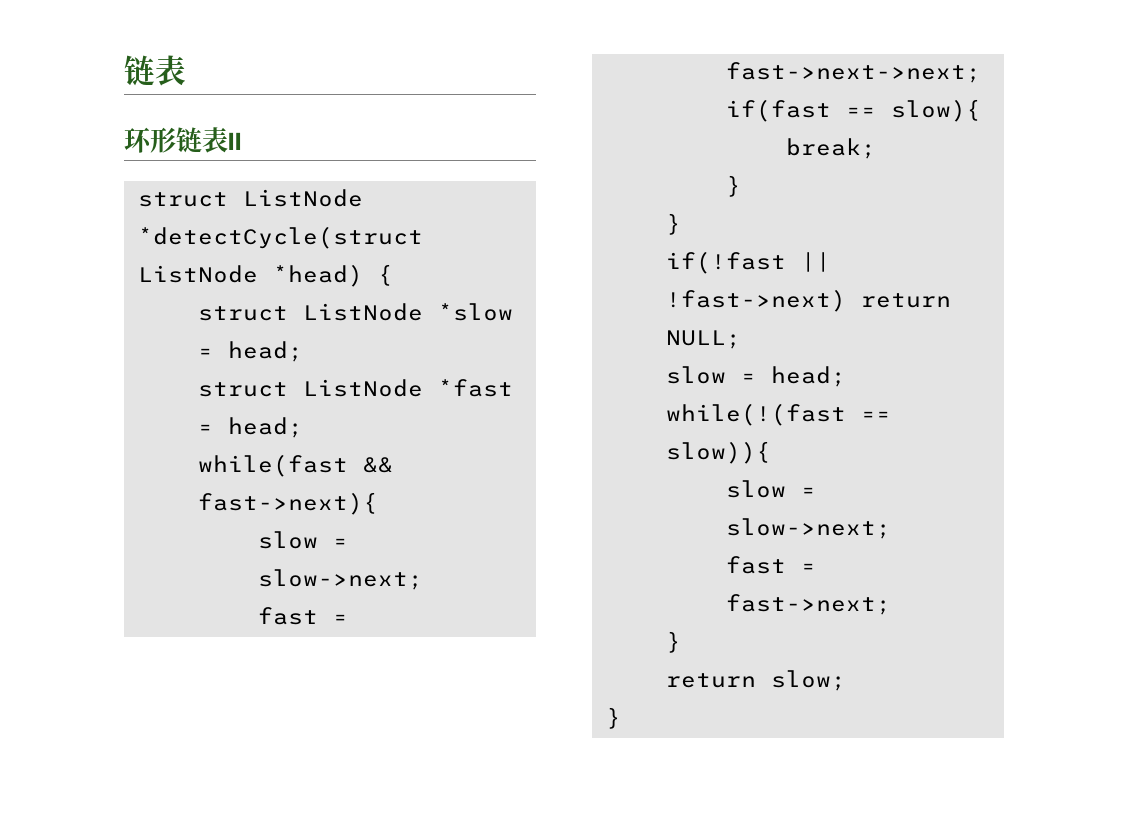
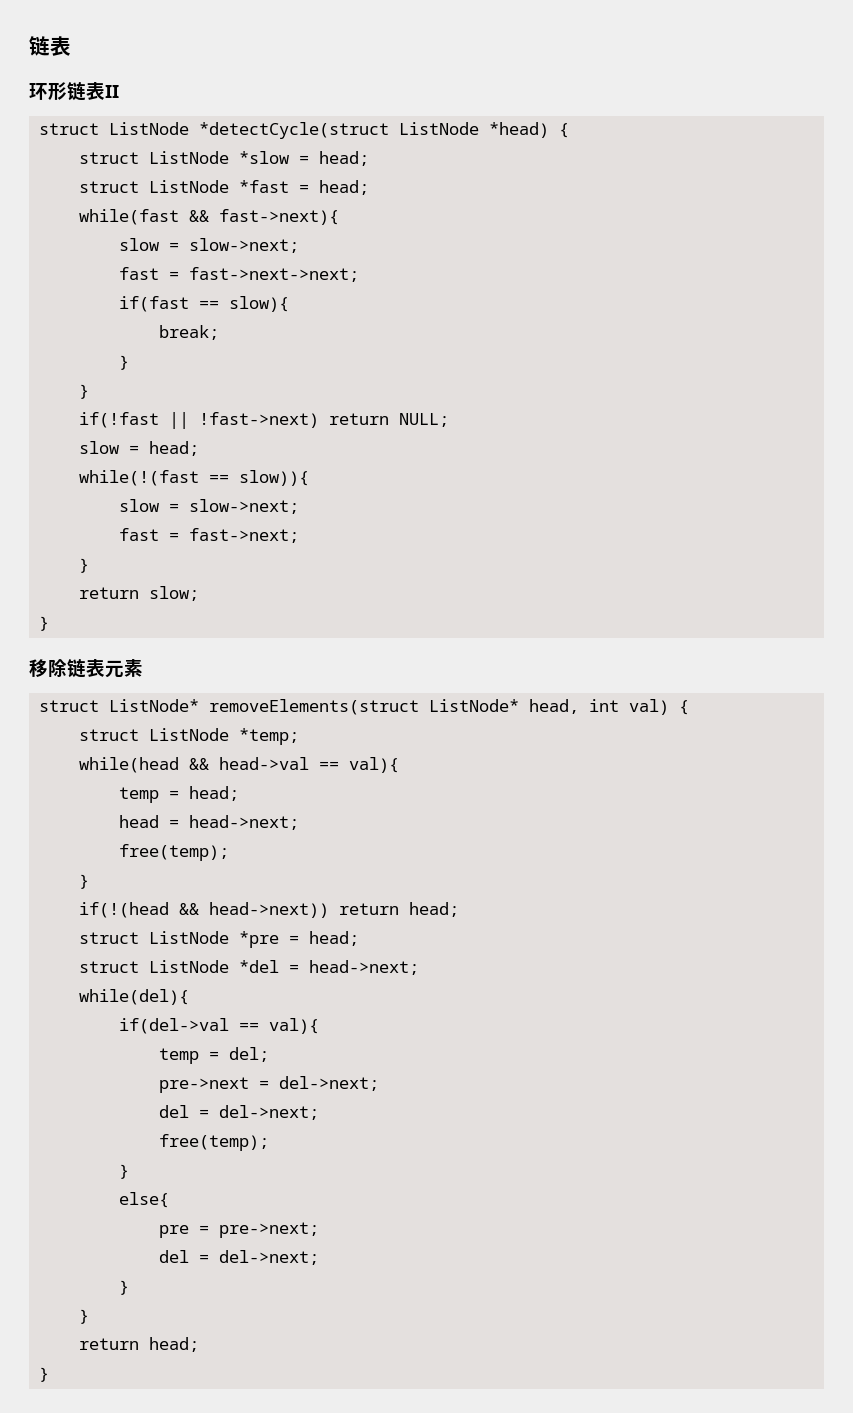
+ 移除链表元素
+ struct ListNode* removeElements(struct ListNode* head, int val) {
+ struct ListNode *temp;
+ while(head && head->val == val){
+ temp = head;
+ head = head->next;
+ free(temp);
+ }
+ if(!(head && head->next)) return head;
+ struct ListNode *pre = head;
+ struct ListNode *del = head->next;
+ while(del){
+ if(del->val == val){
+ temp = del;
+ pre->next = del->next;
+ del = del->next;
+ free(temp);
+ }
+ else{
+ pre = pre->next;
+ del = del->next;
+ }
+ }
+ return head;
+ }

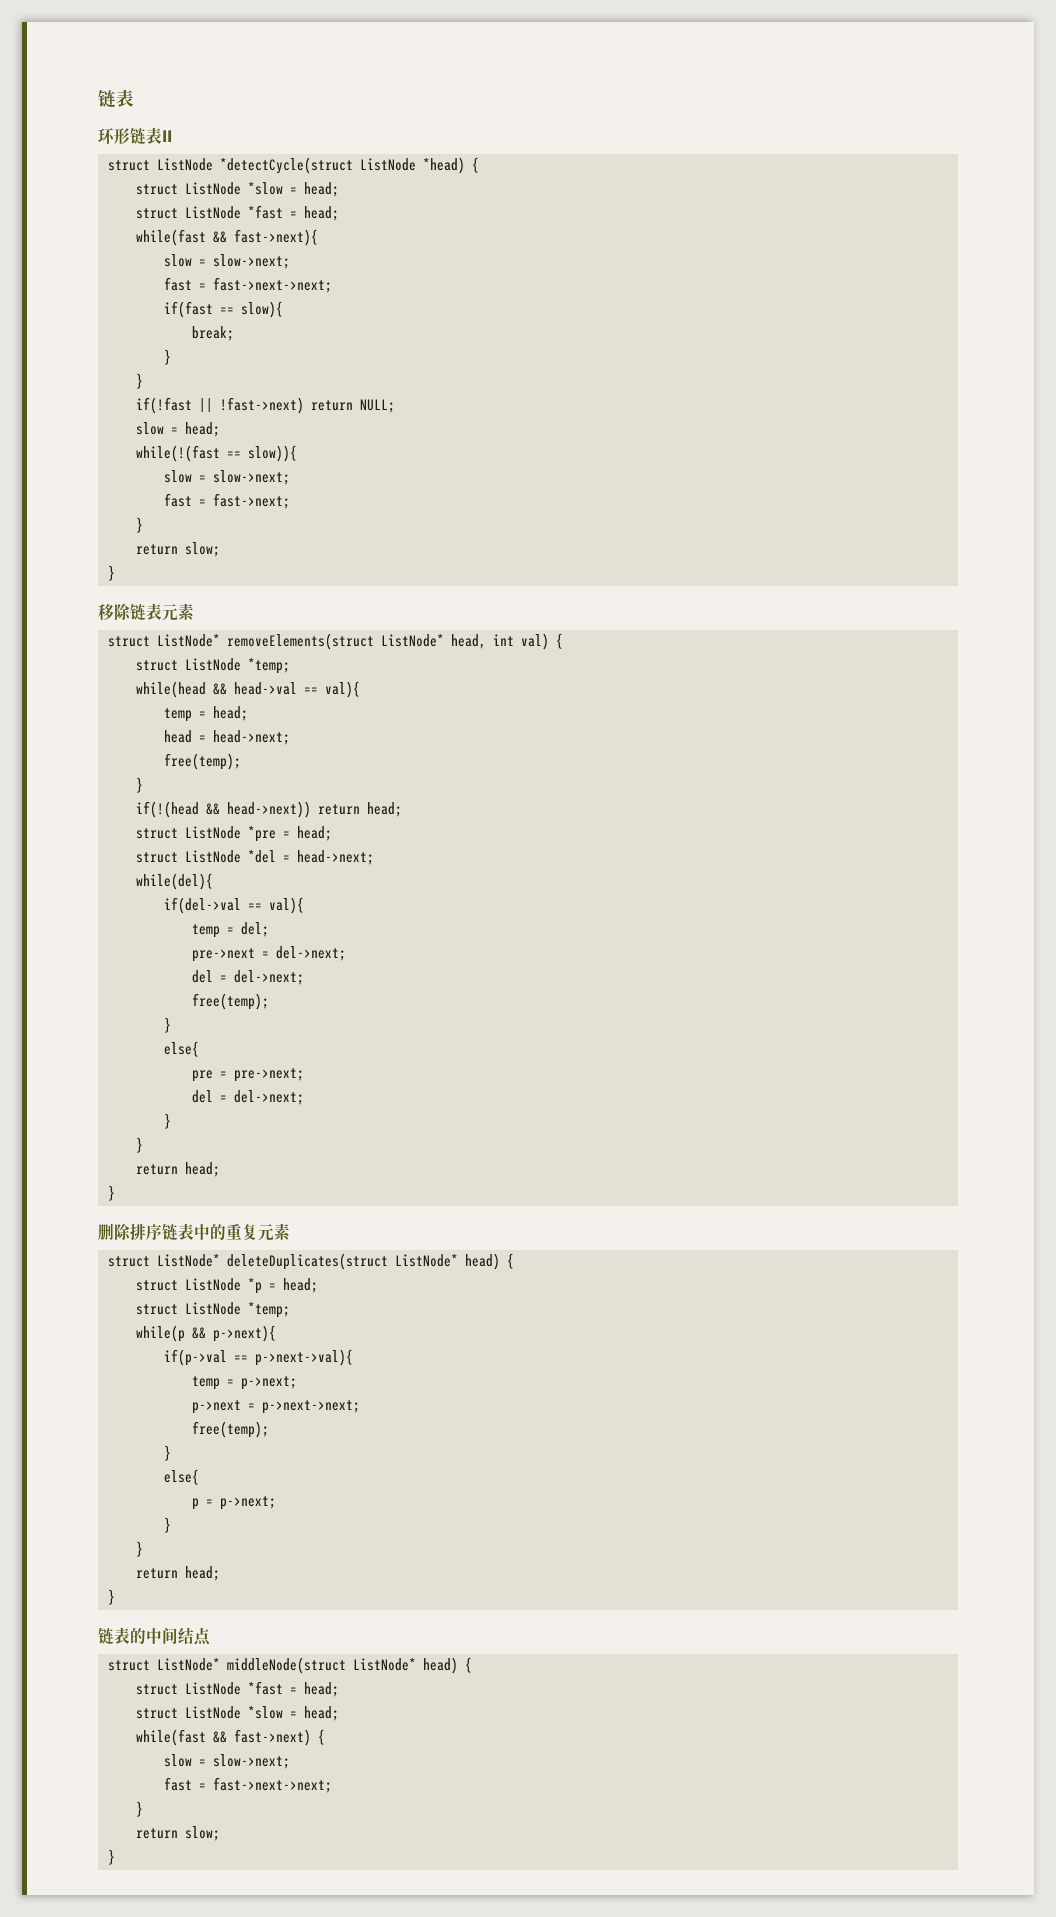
+ 删除排序链表中的重复元素
+ struct ListNode* deleteDuplicates(struct ListNode* head) {
+ struct ListNode *p = head;
+ struct ListNode *temp;
+ while(p && p->next){
+ if(p->val == p->next->val){
+ temp = p->next;
+ p->next = p->next->next;
+ free(temp);
+ }
+ else{
+ p = p->next;
+ }
+ }
+ return head;
+ }
+ 链表的中间结点
+ struct ListNode* middleNode(struct ListNode* head) {
+ struct ListNode *fast = head;
+ struct ListNode *slow = head;
+ while(fast && fast->next) {
+ slow = slow->next;
+ fast = fast->next->next;
+ }
+ return slow;
+ }

